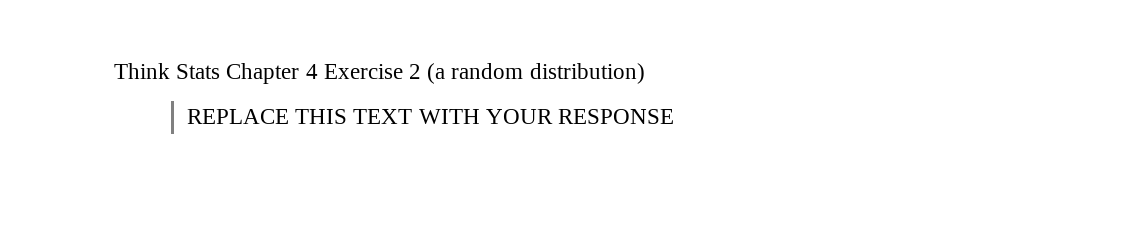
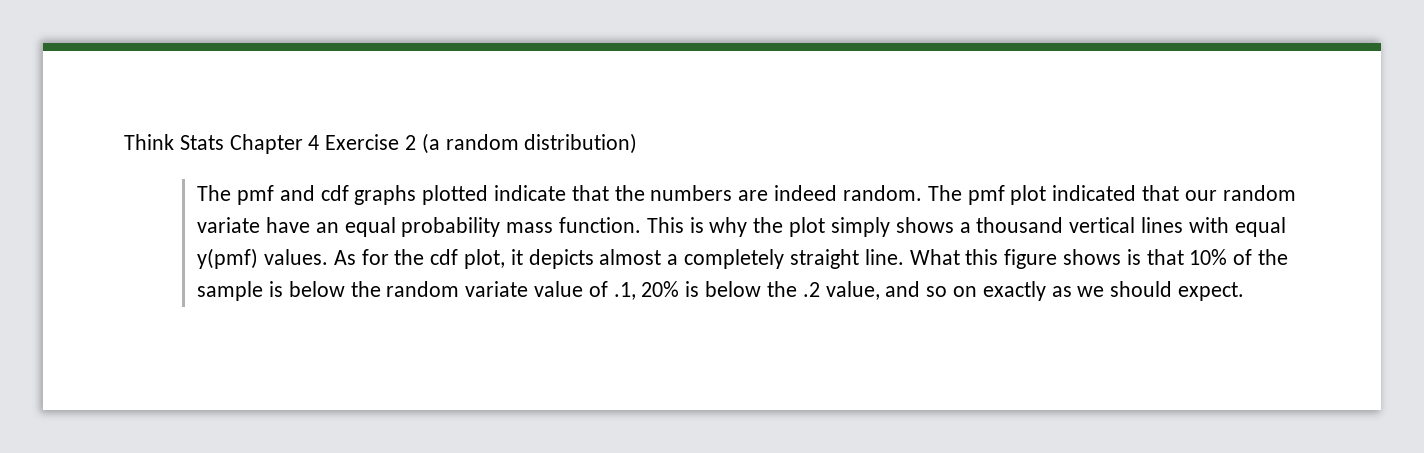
- REPLACE THIS TEXT WITH YOUR RESPONSE
+ The pmf and cdf graphs plotted indicate that the numbers are indeed random. The pmf plot indicated that our random variate have an equal probability mass function. This is why the plot simply shows a thousand vertical lines with equal y(pmf) values. As for the cdf plot, it depicts almost a completely straight line. What this figure shows is that 10% of the sample is below the random variate value of .1, 20% is below the .2 value, and so on exactly as we should expect.

